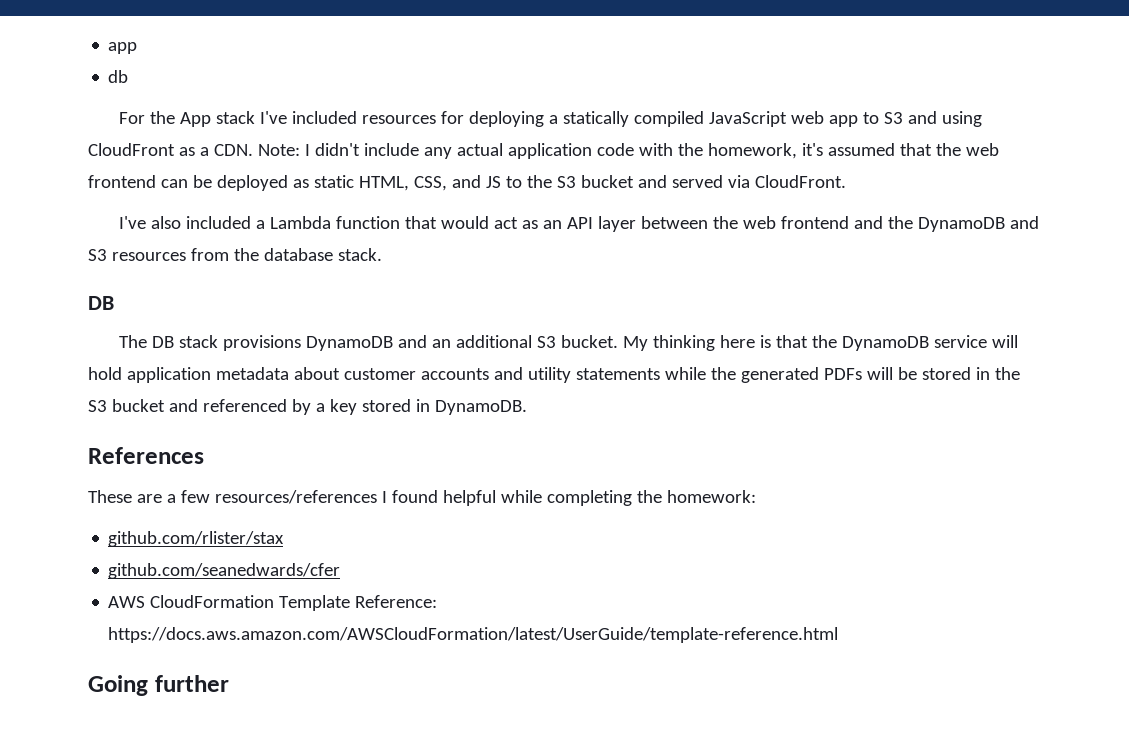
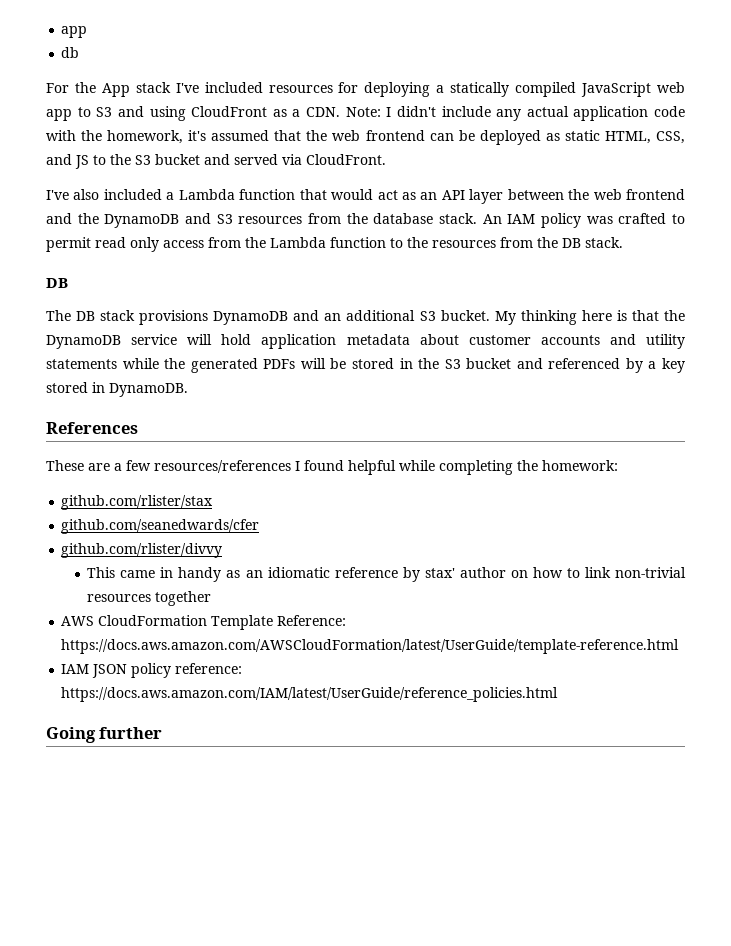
+ An IAM policy was crafted to permit read only access from the Lambda function to the resources from the DB stack.
+ github.com/rlister/divvy
+ This came in handy as an idiomatic reference by stax' author on how to link non-trivial resources together
+ IAM JSON policy reference: https://docs.aws.amazon.com/IAM/latest/UserGuide/reference_policies.html

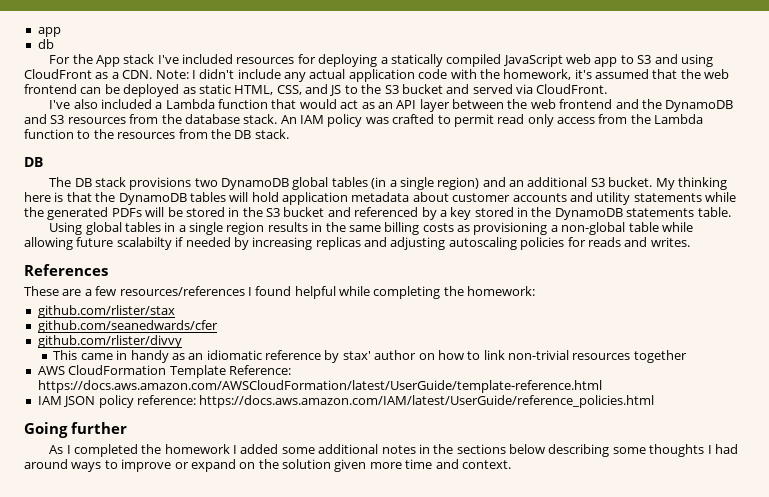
- The DB stack provisions DynamoDB and an additional S3 bucket.
+ The DB stack provisions two DynamoDB global tables (in a single region) and an additional S3 bucket.
- My thinking here is that the DynamoDB service will hold application metadata about customer accounts and utility statements while the generated PDFs will be stored in the S3 bucket and referenced by a key stored in DynamoDB.
+ My thinking here is that the DynamoDB tables will hold application metadata about customer accounts and utility statements while the generated PDFs will be stored in the S3 bucket and referenced by a key stored in the DynamoDB statements table.
+ Using global tables in a single region results in the same billing costs as provisioning a non-global table while allowing future scalabilty if needed by increasing replicas and adjusting autoscaling policies for reads and writes.
+ As I completed the homework I added some additional notes in the sections below describing some thoughts I had around ways to improve or expand on the solution given more time and context.

